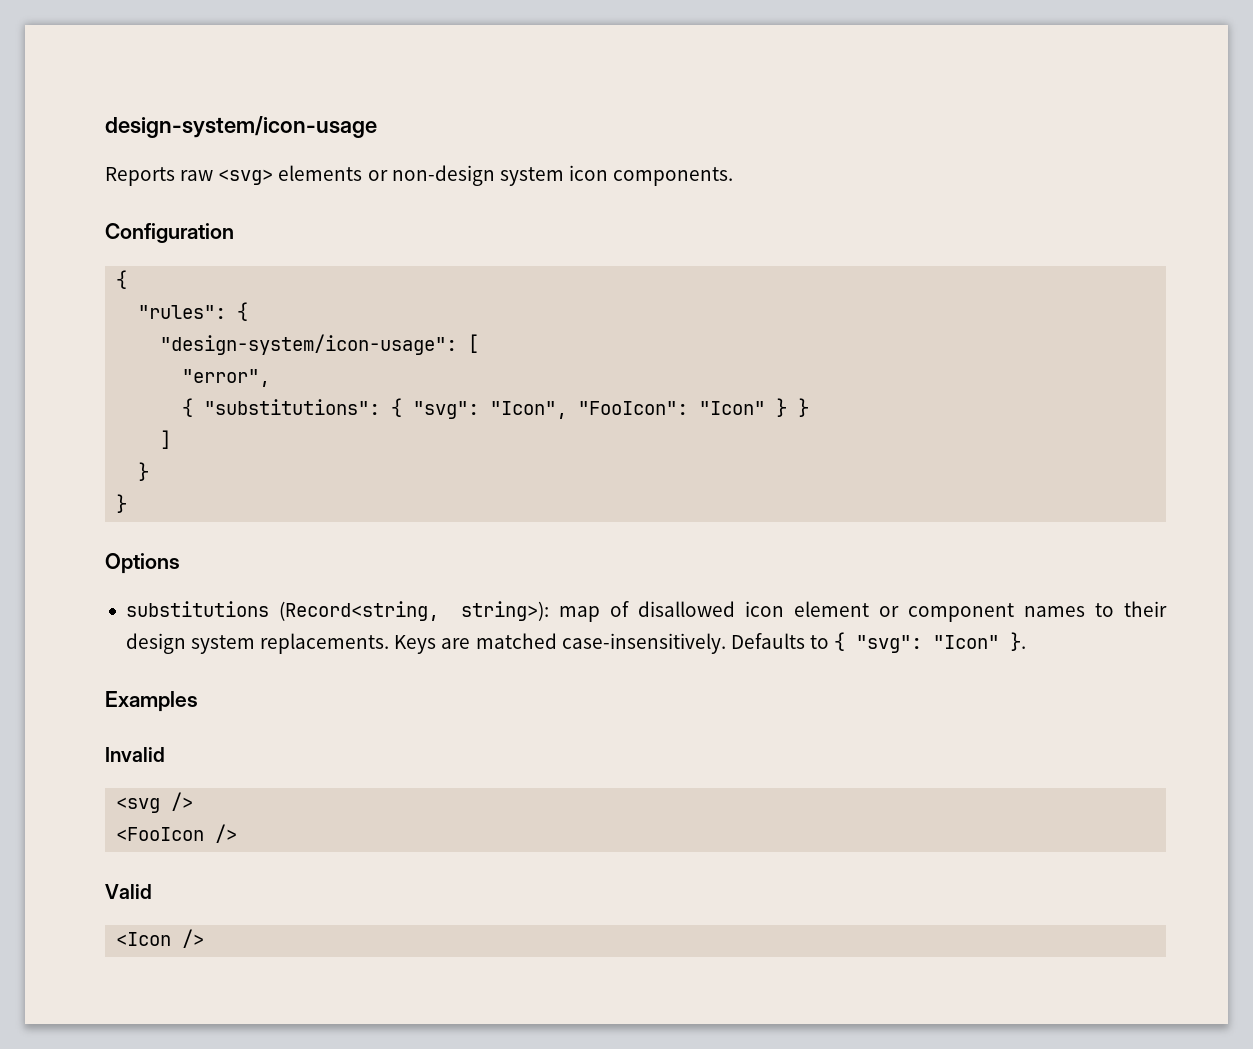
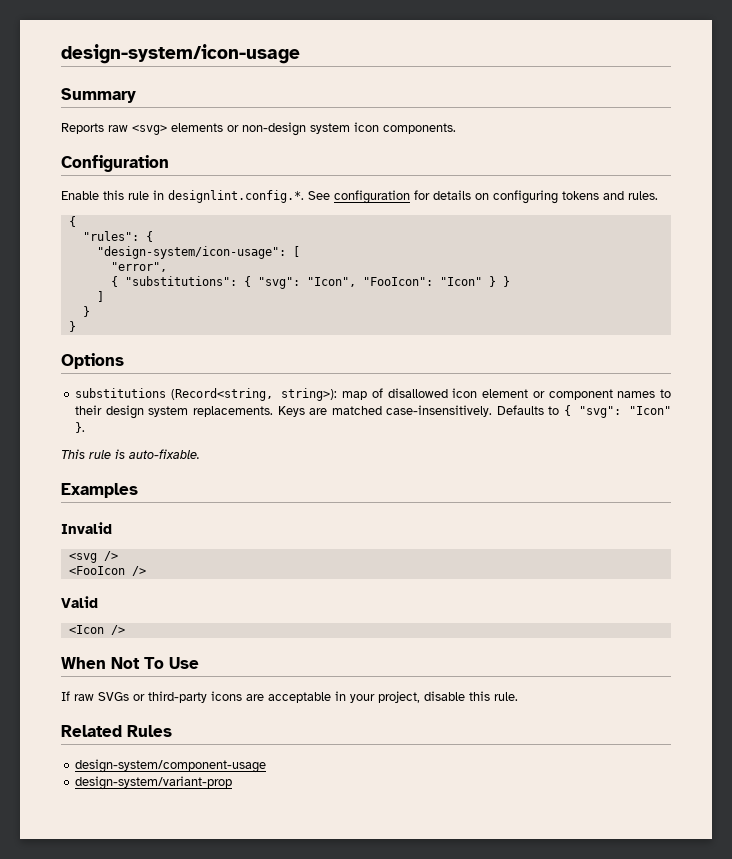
+ Summary
+ Enable this rule in designlint.config.*. See configuration for details on configuring tokens and rules.
+ This rule is auto-fixable.
+ When Not To Use
+ If raw SVGs or third-party icons are acceptable in your project, disable this rule.
+ Related Rules
+ design-system/component-usage
+ design-system/variant-prop

